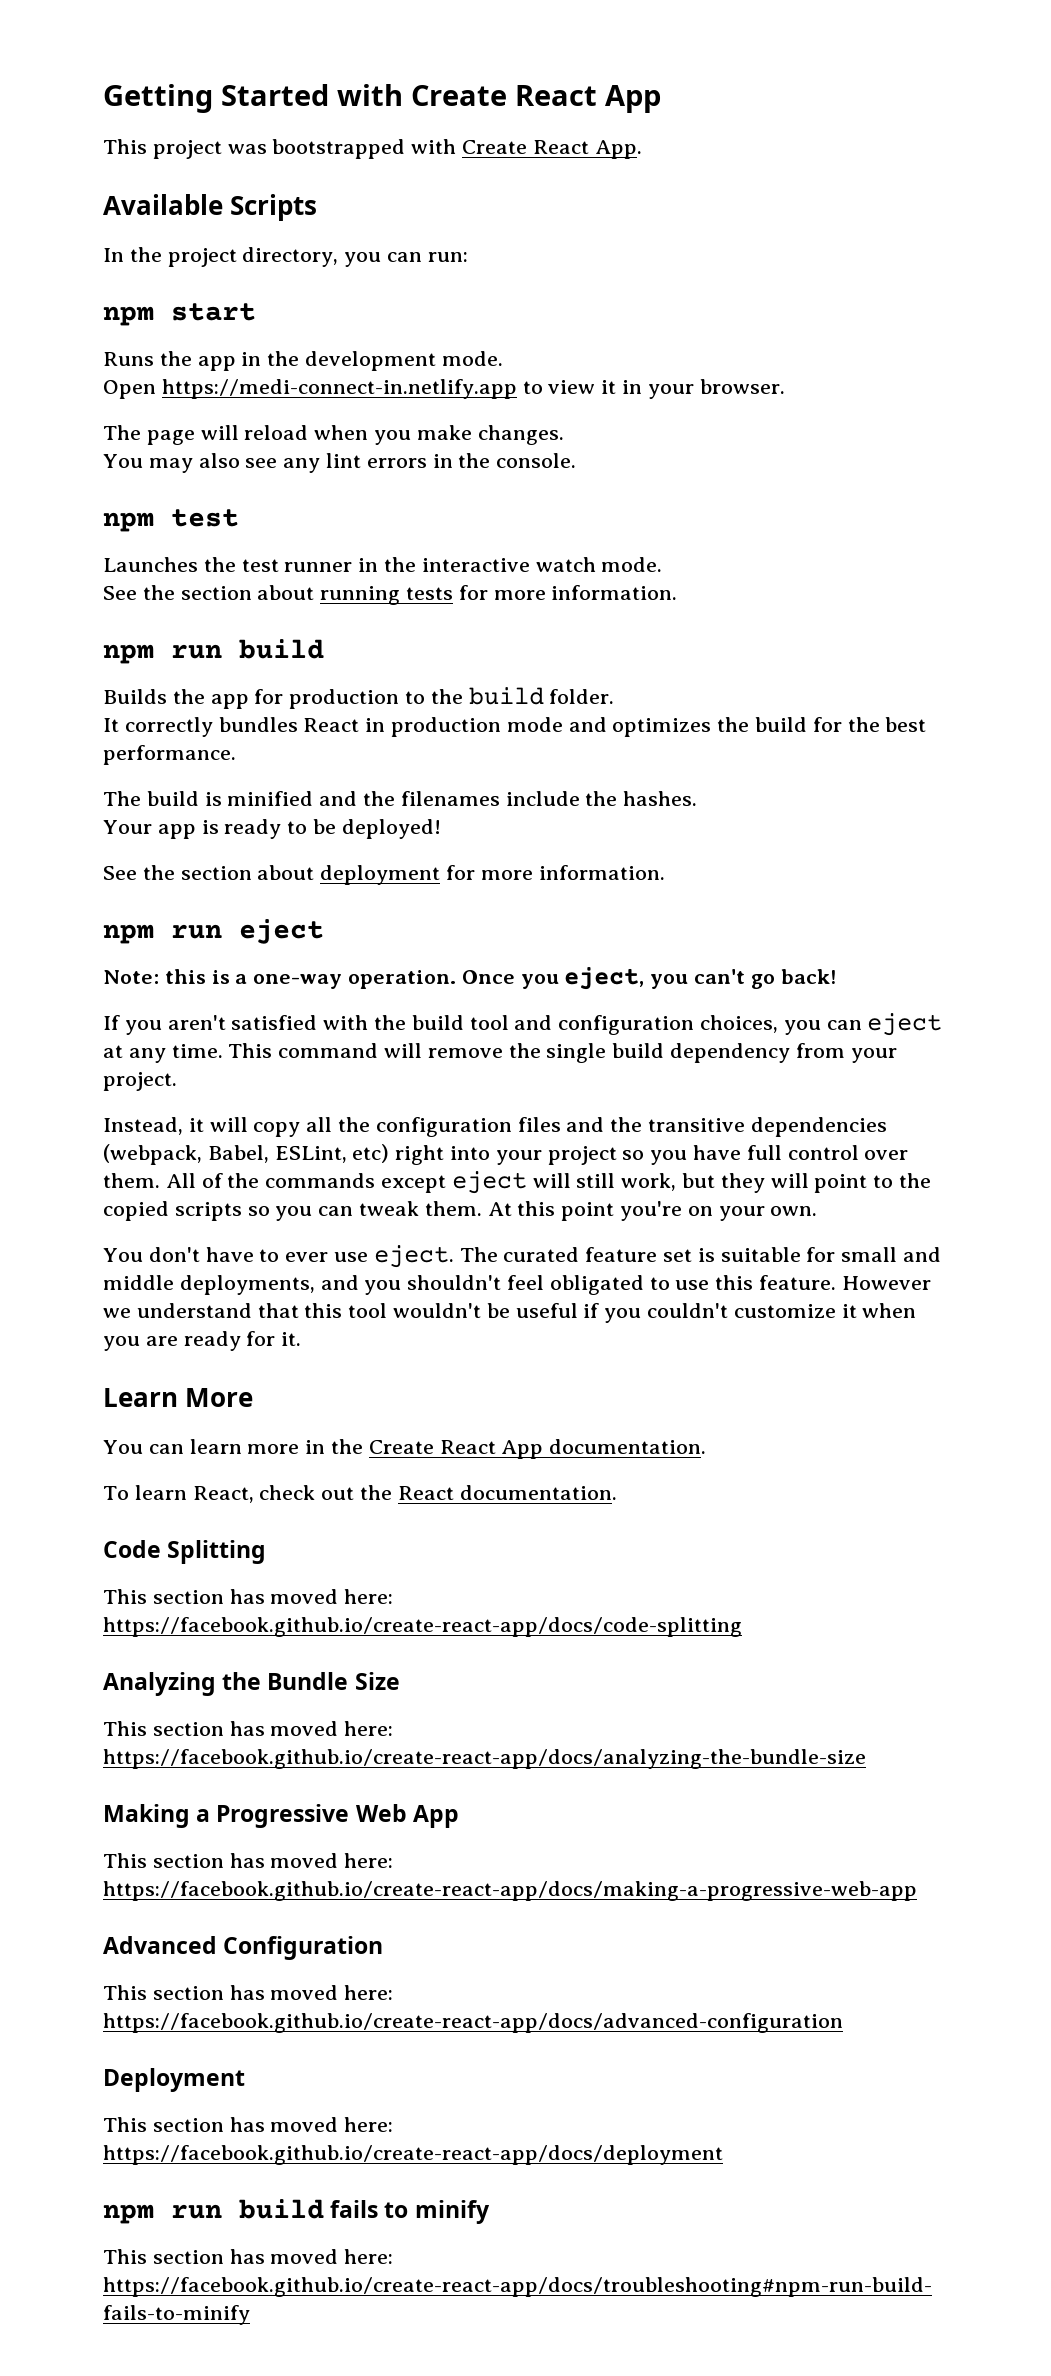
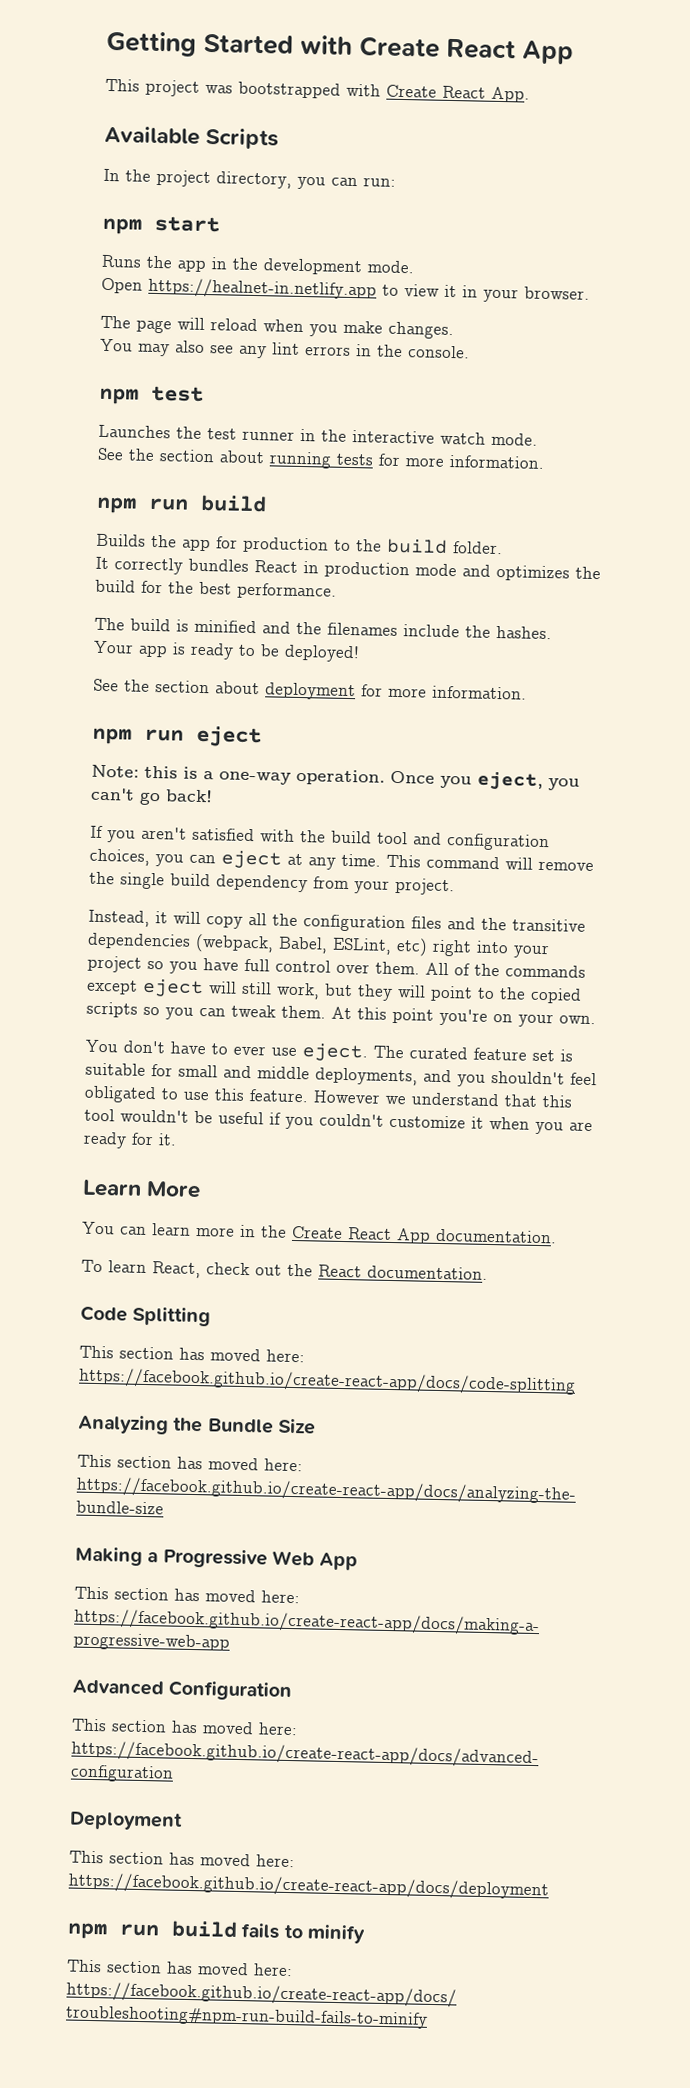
- Open https://medi-connect-in.netlify.app to view it in your browser.
+ Open https://healnet-in.netlify.app to view it in your browser.

